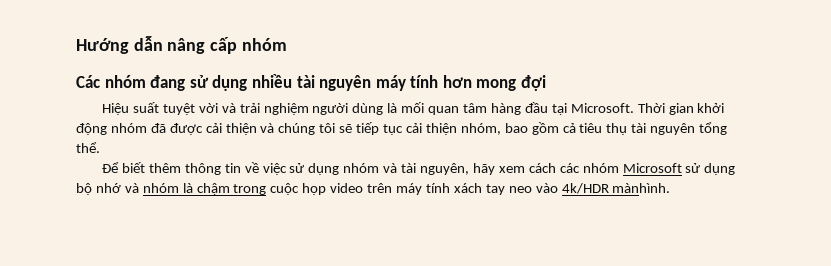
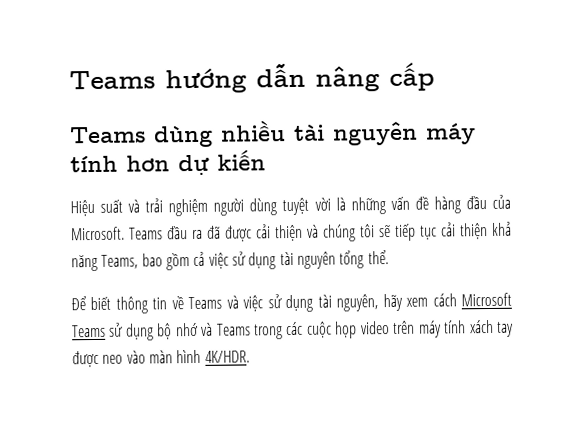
- Hướng dẫn nâng cấp nhóm
- Các nhóm đang sử dụng nhiều tài nguyên máy tính hơn mong đợi
+ Teams hướng dẫn nâng cấp
+ Teams dùng nhiều tài nguyên máy tính hơn dự kiến
- Hiệu suất tuyệt vời và trải nghiệm người dùng là mối quan tâm hàng đầu tại Microsoft. Thời gian khởi động nhóm đã được cải thiện và chúng tôi sẽ tiếp tục cải thiện nhóm, bao gồm cả tiêu thụ tài nguyên tổng thể.
+ Hiệu suất và trải nghiệm người dùng tuyệt vời là những vấn đề hàng đầu của Microsoft. Teams đầu ra đã được cải thiện và chúng tôi sẽ tiếp tục cải thiện khả năng Teams, bao gồm cả việc sử dụng tài nguyên tổng thể.
- Để biết thêm thông tin về việc sử dụng nhóm và tài nguyên, hãy xem cách các nhóm Microsoft sử dụng bộ nhớ và nhóm là chậm trong cuộc họp video trên máy tính xách tay neo vào 4k/HDR mànhình.
+ Để biết thông tin về Teams và việc sử dụng tài nguyên, hãy xem cách Microsoft Teams sử dụng bộ nhớ và Teams trong các cuộc họp video trên máy tính xách tay được neo vào màn hình 4K/HDR.

